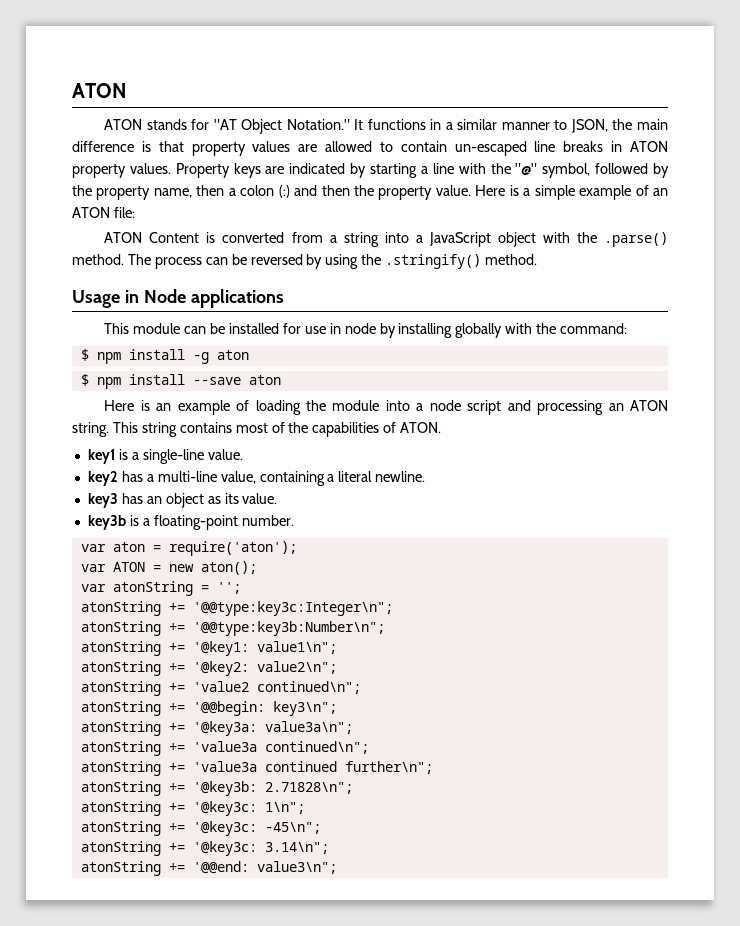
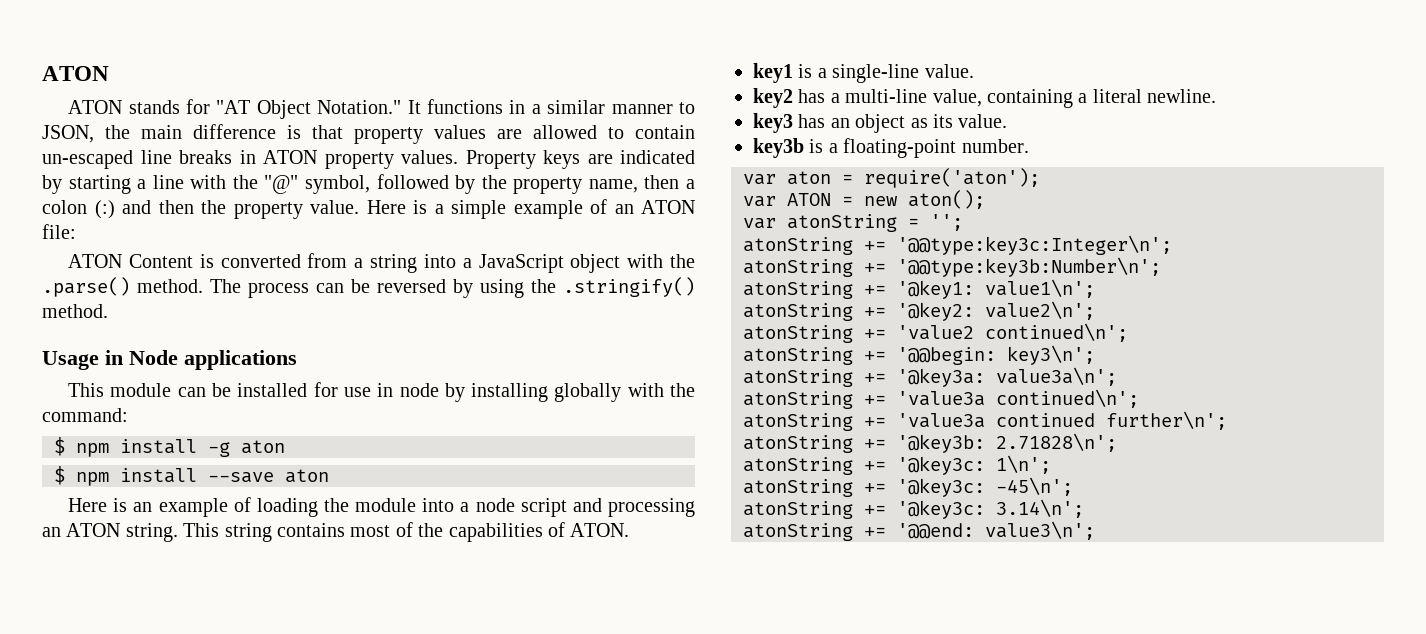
- atonString += '@@type:key3c:Integer\n";
- atonString += '@@type:key3b:Number\n";
+ atonString += '@@type:key3c:Integer\n';
+ atonString += '@@type:key3b:Number\n';
- atonString += '@key1: value1\n";
+ atonString += '@key1: value1\n';
- atonString += '@key2: value2\n";
+ atonString += '@key2: value2\n';
- atonString += 'value2 continued\n";
+ atonString += 'value2 continued\n';
- atonString += '@@begin: key3\n";
+ atonString += '@@begin: key3\n';
- atonString += '@key3a: value3a\n";
- atonString += 'value3a continued\n";
+ atonString += '@key3a: value3a\n';
+ atonString += 'value3a continued\n';
- atonString += 'value3a continued further\n";
+ atonString += 'value3a continued further\n';
- atonString += '@key3b: 2.71828\n";
- atonString += '@key3c: 1\n";
- atonString += '@key3c: -45\n";
- atonString += '@key3c: 3.14\n";
+ atonString += '@key3b: 2.71828\n';
+ atonString += '@key3c: 1\n';
+ atonString += '@key3c: -45\n';
+ atonString += '@key3c: 3.14\n';
- atonString += '@@end: value3\n";
+ atonString += '@@end: value3\n';

